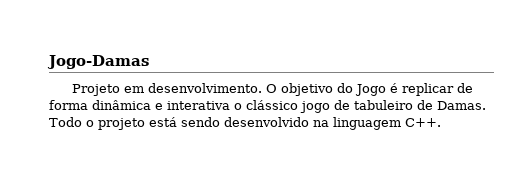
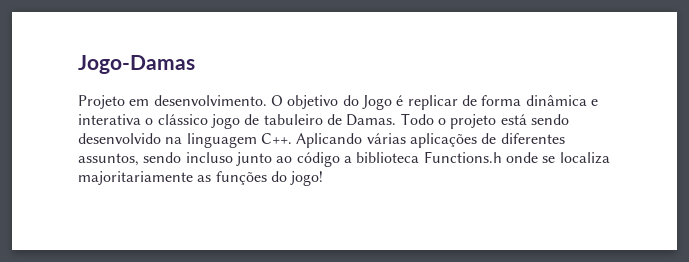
- Todo o projeto está sendo desenvolvido na linguagem C++.
+ Todo o projeto está sendo desenvolvido na linguagem C++. Aplicando várias aplicações de diferentes assuntos, sendo incluso junto ao código a biblioteca Functions.h onde se localiza majoritariamente as funções do jogo!

